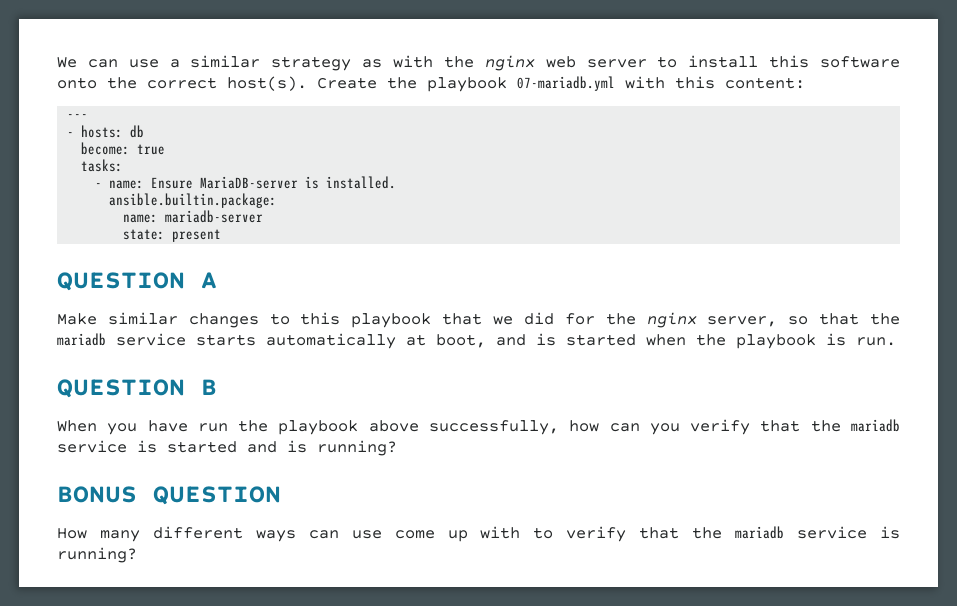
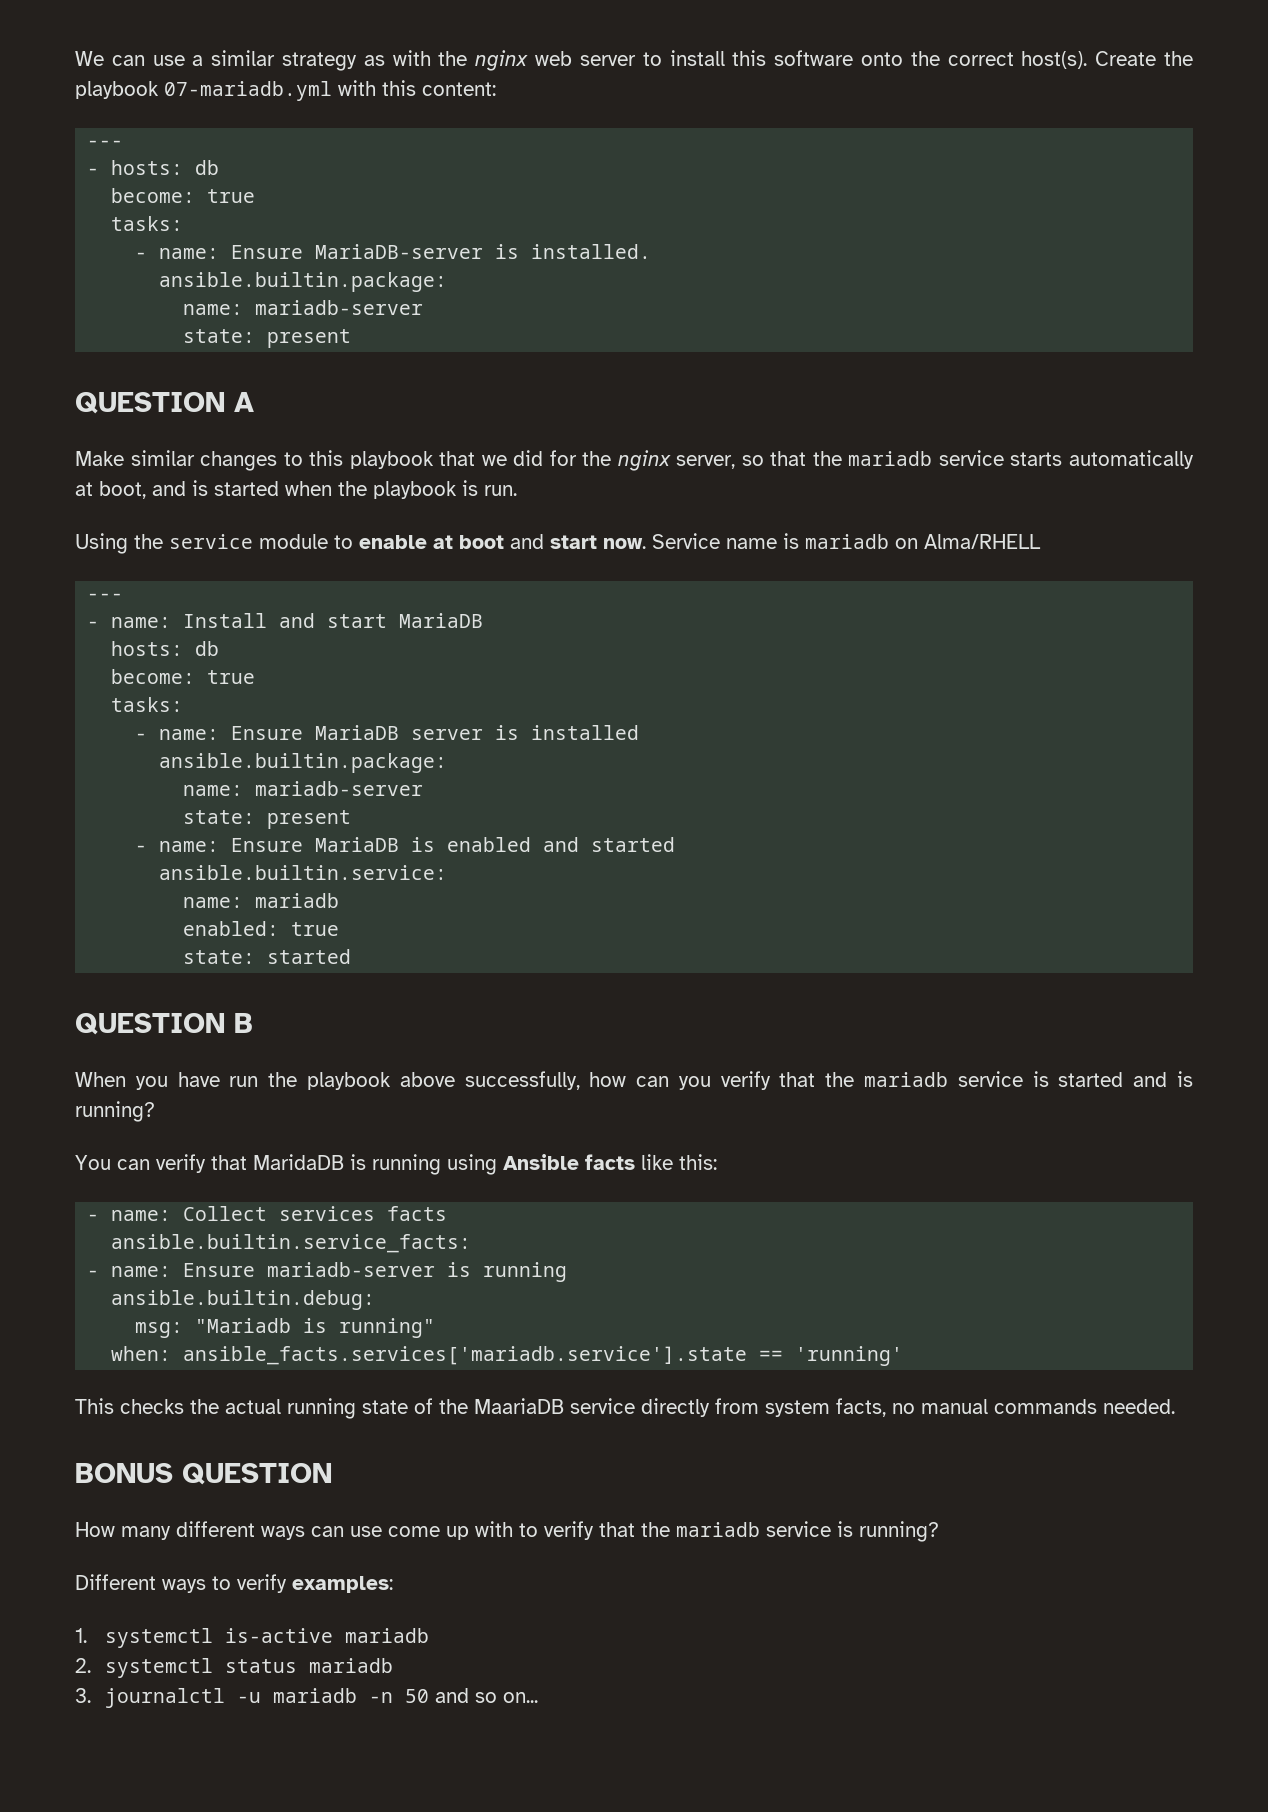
+ Using the service module to enable at boot and start now. Service name is mariadb on Alma/RHELL
+ ---
+ - name: Install and start MariaDB
+ hosts: db
+ become: true
+ tasks:
+ - name: Ensure MariaDB server is installed
+ ansible.builtin.package:
+ name: mariadb-server
+ state: present
+ - name: Ensure MariaDB is enabled and started
+ ansible.builtin.service:
+ name: mariadb
+ enabled: true
+ state: started
+ You can verify that MaridaDB is running using Ansible facts like this:
+ - name: Collect services facts
+ ansible.builtin.service_facts:
+ - name: Ensure mariadb-server is running
+ ansible.builtin.debug:
+ msg: "Mariadb is running"
+ when: ansible_facts.services['mariadb.service'].state == 'running'
+ This checks the actual running state of the MaariaDB service directly from system facts, no manual commands needed.
+ Different ways to verify examples:
+ 1. systemctl is-active mariadb
+ 2. systemctl status mariadb
+ 3. journalctl -u mariadb -n 50 and so on...

